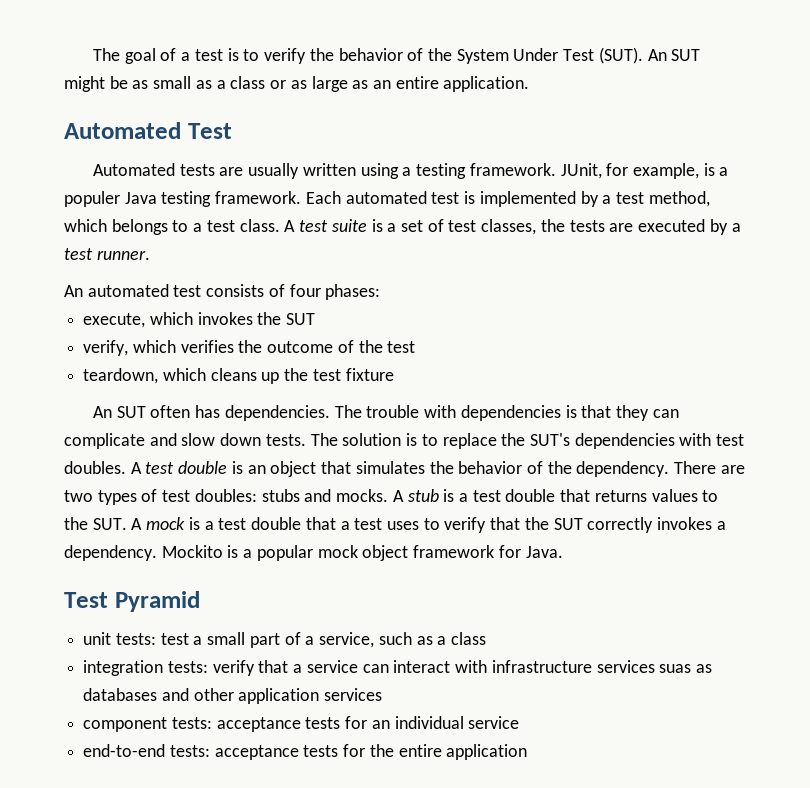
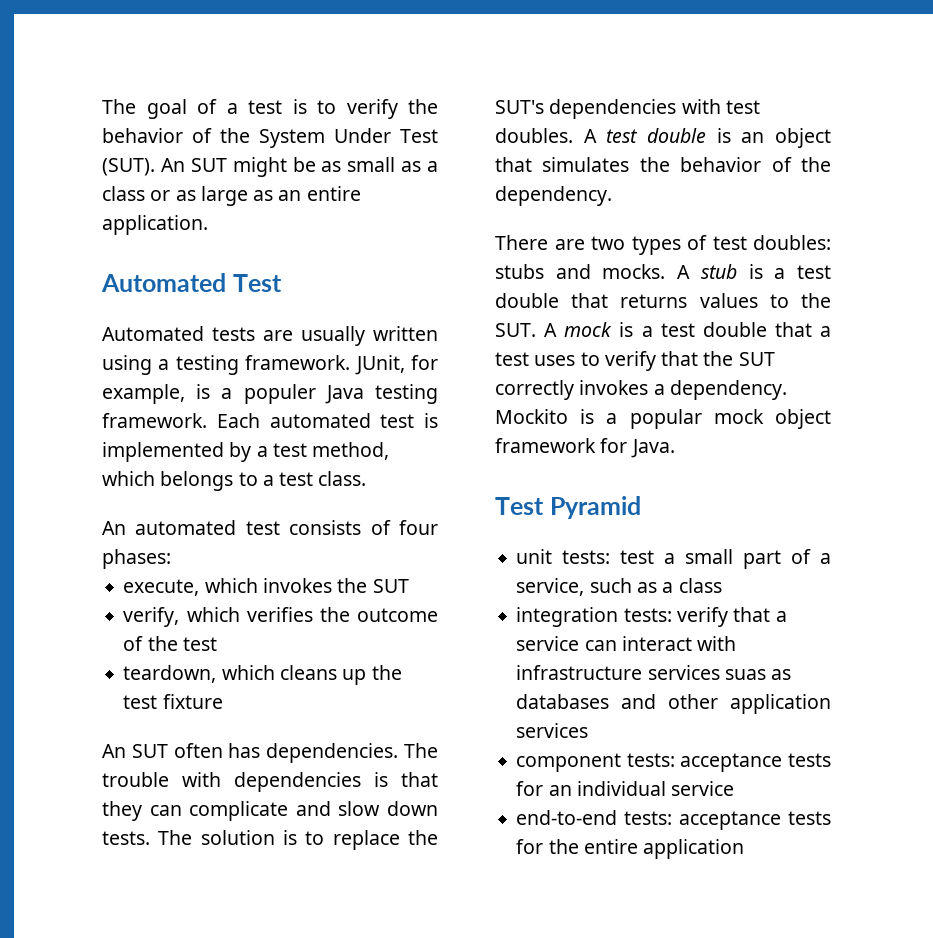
- A test suite is a set of test classes, the tests are executed by a test runner.
- A test double is an object that simulates the behavior of the dependency. There are two types of test doubles: stubs and mocks.
+ A test double is an object that simulates the behavior of the dependency.
+ There are two types of test doubles: stubs and mocks.

